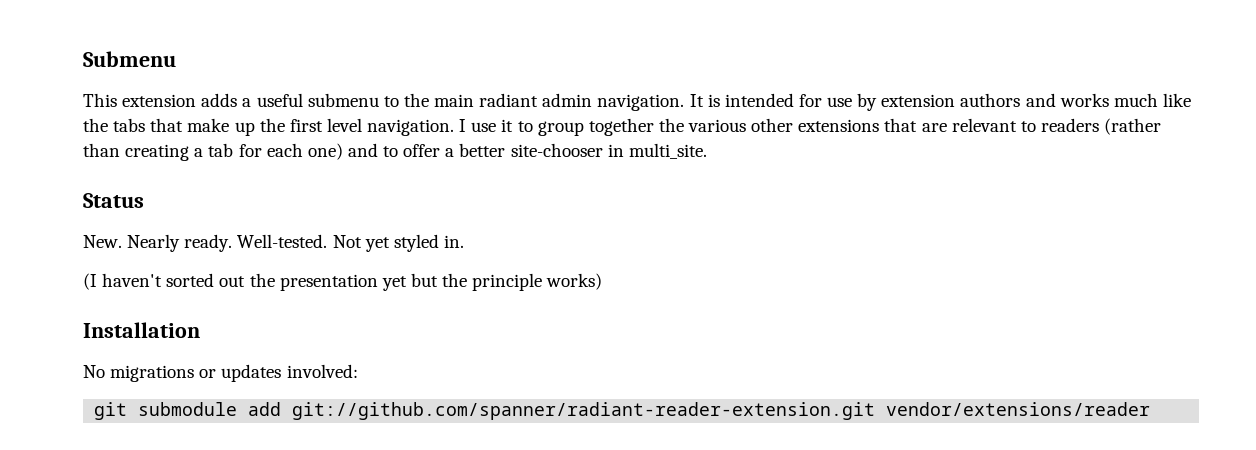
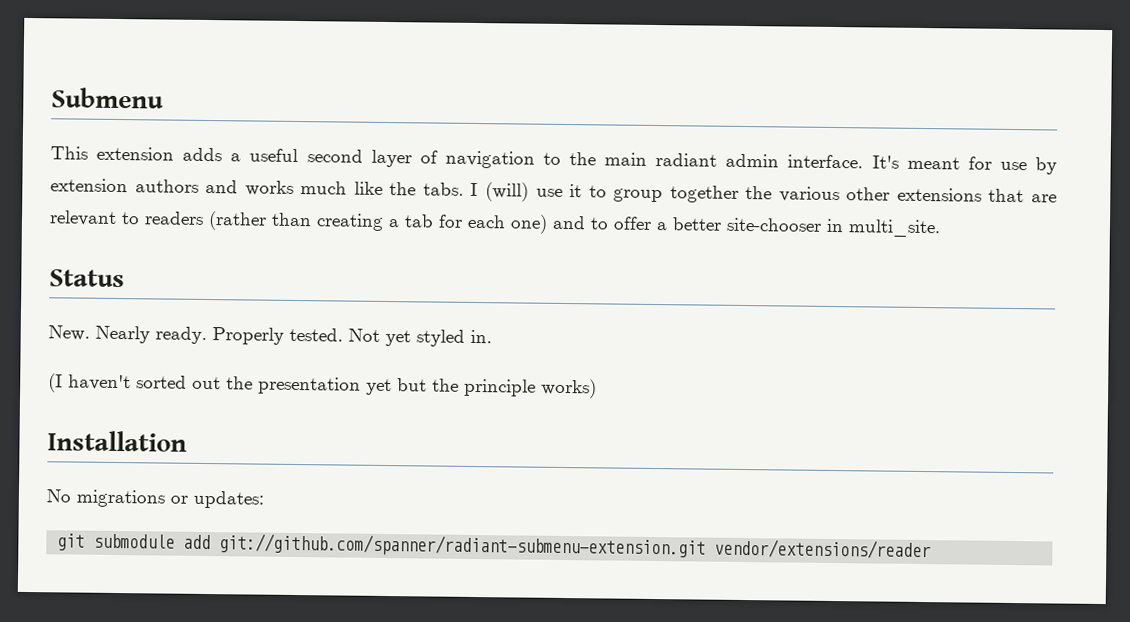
- This extension adds a useful submenu to the main radiant admin navigation. It is intended for use by extension authors and works much like the tabs that make up the first level navigation. I use it to group together the various other extensions that are relevant to readers (rather than creating a tab for each one) and to offer a better site-chooser in multi_site.
+ This extension adds a useful second layer of navigation to the main radiant admin interface. It's meant for use by extension authors and works much like the tabs. I (will) use it to group together the various other extensions that are relevant to readers (rather than creating a tab for each one) and to offer a better site-chooser in multi_site.
- Well-tested.
+ Properly tested.
- No migrations or updates involved:
+ No migrations or updates:
- git submodule add git://github.com/spanner/radiant-reader-extension.git vendor/extensions/reader
+ git submodule add git://github.com/spanner/radiant-submenu-extension.git vendor/extensions/reader

